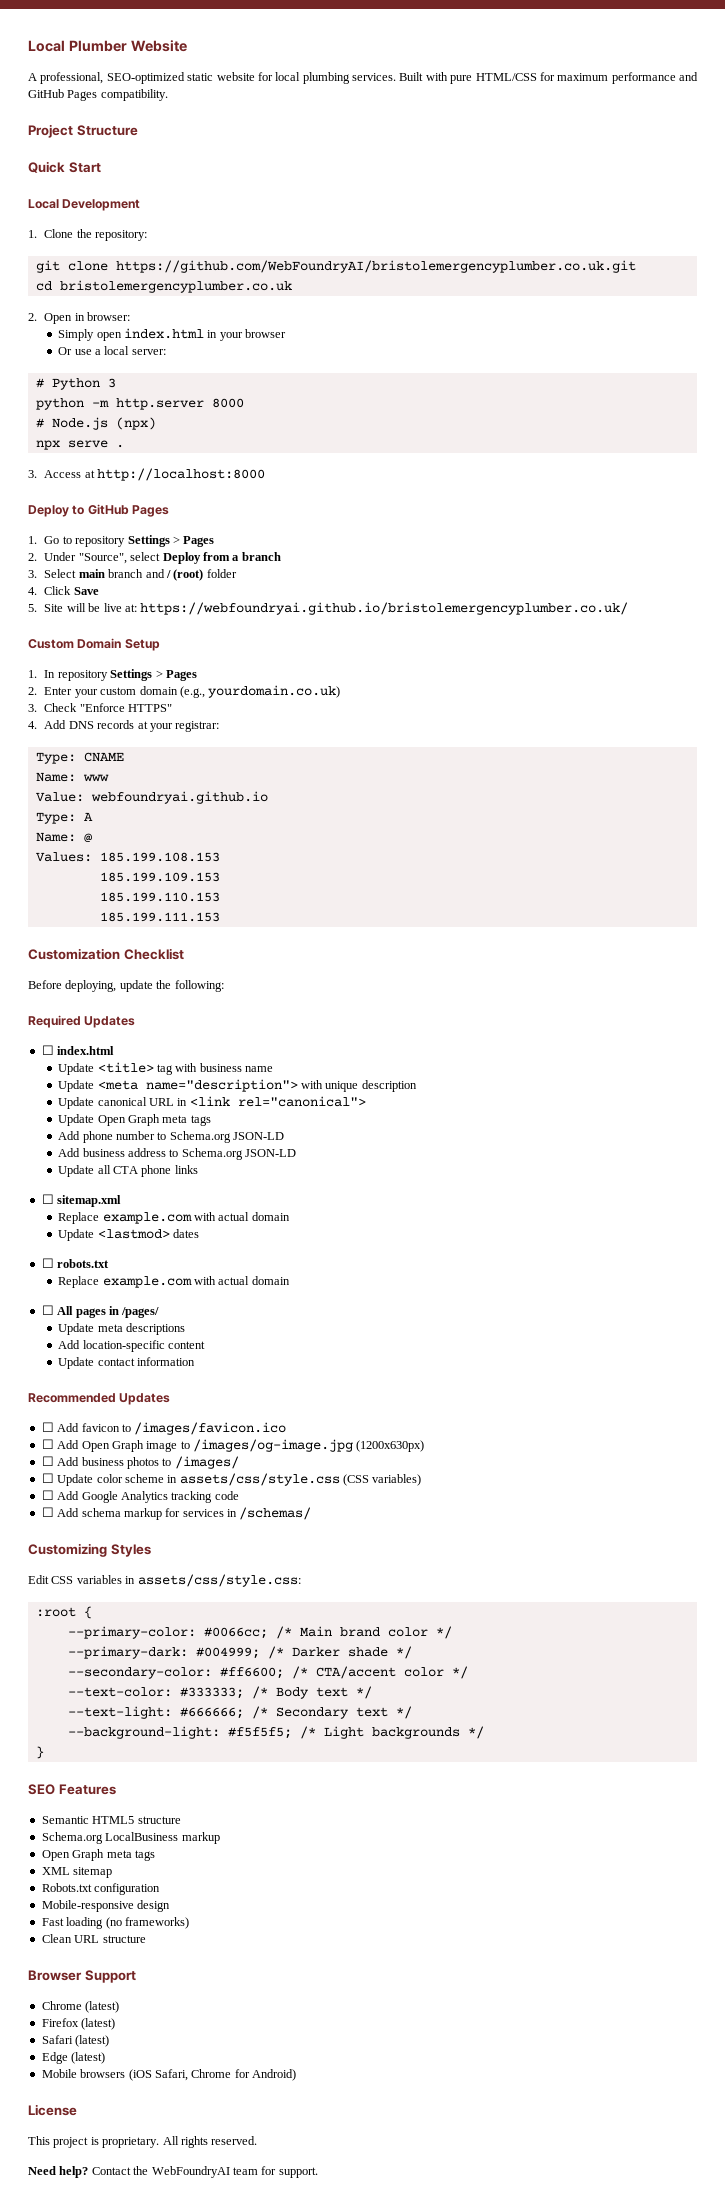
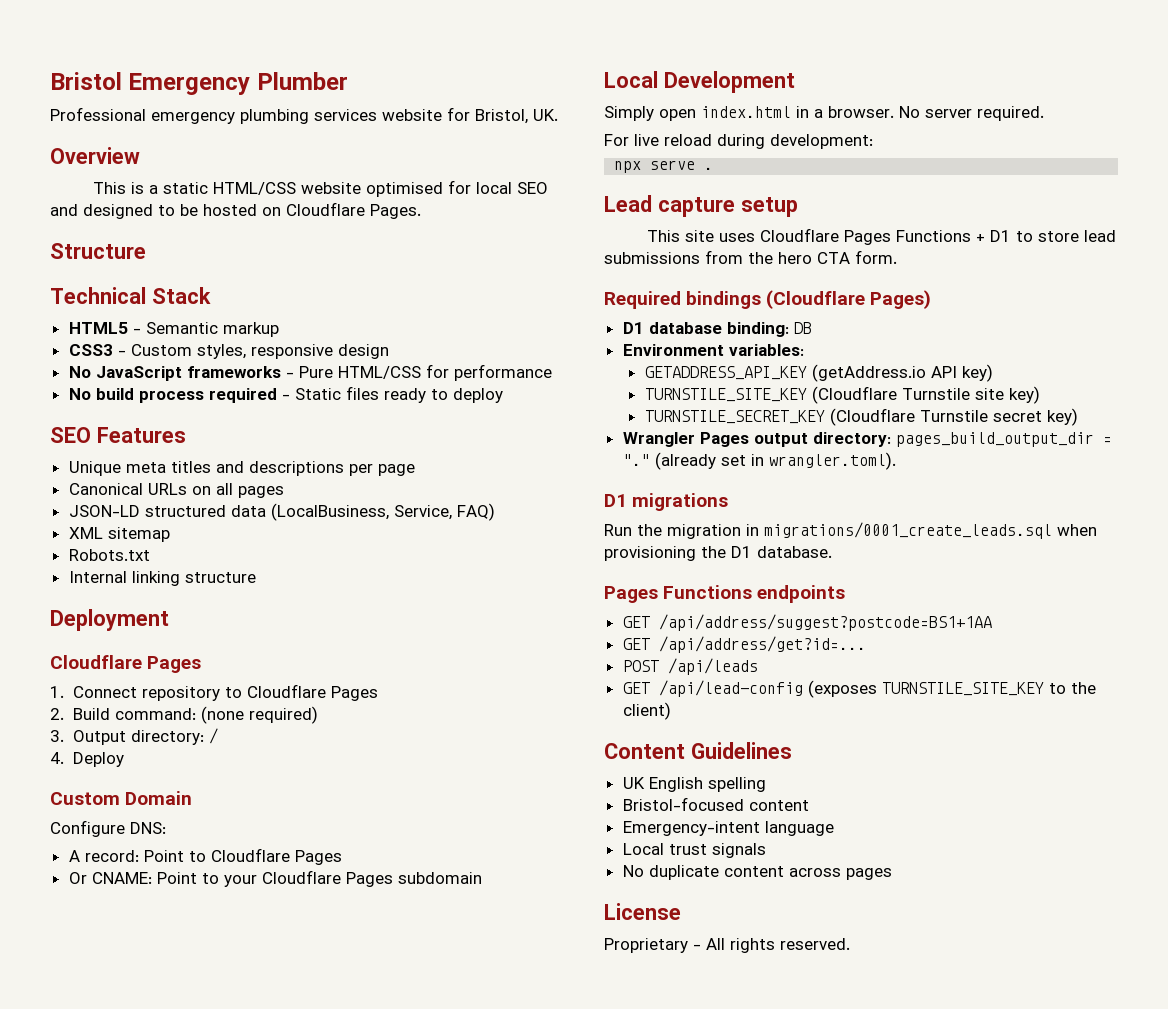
- Local Plumber Website
- A professional, SEO-optimized static website for local plumbing services. Built with pure HTML/CSS for maximum performance and GitHub Pages compatibility.
- Project Structure
- Quick Start
+ Bristol Emergency Plumber
+ Professional emergency plumbing services website for Bristol, UK.
+ Overview
+ This is a static HTML/CSS website optimised for local SEO and designed to be hosted on Cloudflare Pages.
+ Structure
+ Technical Stack
+ HTML5 - Semantic markup
+ CSS3 - Custom styles, responsive design
+ No JavaScript frameworks - Pure HTML/CSS for performance
+ No build process required - Static files ready to deploy
+ SEO Features
+ Unique meta titles and descriptions per page
+ Canonical URLs on all pages
+ JSON-LD structured data (LocalBusiness, Service, FAQ)
+ XML sitemap
+ Robots.txt
+ Internal linking structure
+ Deployment
+ Cloudflare Pages
+ 1. Connect repository to Cloudflare Pages
+ 2. Build command: (none required)
+ 3. Output directory: /
+ 4. Deploy
+ Custom Domain
+ Configure DNS:
+ A record: Point to Cloudflare Pages
+ Or CNAME: Point to your Cloudflare Pages subdomain
  Local Development
- 1. Clone the repository:
- git clone https://github.com/WebFoundryAI/bristolemergencyplumber.co.uk.git
- cd bristolemergencyplumber.co.uk
- 2. Open in browser:
- Simply open index.html in your browser
- Or use a local server:
- # Python 3
- python -m http.server 8000
- # Node.js (npx)
+ Simply open index.html in a browser. No server required.
+ For live reload during development:
  npx serve .
- 3. Access at http://localhost:8000
- Deploy to GitHub Pages
- 1. Go to repository Settings > Pages
- 2. Under "Source", select Deploy from a branch
- 3. Select main branch and / (root) folder
- 4. Click Save
- 5. Site will be live at: https://webfoundryai.github.io/bristolemergencyplumber.co.uk/
- Custom Domain Setup
- 1. In repository Settings > Pages
- 2. Enter your custom domain (e.g., yourdomain.co.uk)
- 3. Check "Enforce HTTPS"
- 4. Add DNS records at your registrar:
- Type: CNAME
- Name: www
- Value: webfoundryai.github.io
- Type: A
- Name: @
- Values: 185.199.108.153
- 185.199.109.153
- 185.199.110.153
- 185.199.111.153
- Customization Checklist
- Before deploying, update the following:
- Required Updates
- ☐ index.html
- Update <title> tag with business name
- Update <meta name="description"> with unique description
- Update canonical URL in <link rel="canonical">
- Update Open Graph meta tags
- Add phone number to Schema.org JSON-LD
- Add business address to Schema.org JSON-LD
- Update all CTA phone links
- ☐ sitemap.xml
- Replace example.com with actual domain
- Update <lastmod> dates
- ☐ robots.txt
- Replace example.com with actual domain
- ☐ All pages in /pages/
- Update meta descriptions
- Add location-specific content
- Update contact information
- Recommended Updates
- ☐ Add favicon to /images/favicon.ico
- ☐ Add Open Graph image to /images/og-image.jpg (1200x630px)
- ☐ Add business photos to /images/
- ☐ Update color scheme in assets/css/style.css (CSS variables)
- ☐ Add Google Analytics tracking code
- ☐ Add schema markup for services in /schemas/
- Customizing Styles
- Edit CSS variables in assets/css/style.css:
- :root {
- --primary-color: #0066cc; /* Main brand color */
- --primary-dark: #004999; /* Darker shade */
- --secondary-color: #ff6600; /* CTA/accent color */
- --text-color: #333333; /* Body text */
- --text-light: #666666; /* Secondary text */
- --background-light: #f5f5f5; /* Light backgrounds */
- }
- SEO Features
- Semantic HTML5 structure
- Schema.org LocalBusiness markup
- Open Graph meta tags
- XML sitemap
- Robots.txt configuration
- Mobile-responsive design
- Fast loading (no frameworks)
- Clean URL structure
- Browser Support
- Chrome (latest)
- Firefox (latest)
- Safari (latest)
- Edge (latest)
- Mobile browsers (iOS Safari, Chrome for Android)
+ Lead capture setup
+ This site uses Cloudflare Pages Functions + D1 to store lead submissions from the hero CTA form.
+ Required bindings (Cloudflare Pages)
+ D1 database binding: DB
+ Environment variables:
+ GETADDRESS_API_KEY (getAddress.io API key)
+ TURNSTILE_SITE_KEY (Cloudflare Turnstile site key)
+ TURNSTILE_SECRET_KEY (Cloudflare Turnstile secret key)
+ Wrangler Pages output directory: pages_build_output_dir = "." (already set in wrangler.toml).
+ D1 migrations
+ Run the migration in migrations/0001_create_leads.sql when provisioning the D1 database.
+ Pages Functions endpoints
+ GET /api/address/suggest?postcode=BS1+1AA
+ GET /api/address/get?id=...
+ POST /api/leads
+ GET /api/lead-config (exposes TURNSTILE_SITE_KEY to the client)
+ Content Guidelines
+ UK English spelling
+ Bristol-focused content
+ Emergency-intent language
+ Local trust signals
+ No duplicate content across pages
  License
- This project is proprietary. All rights reserved.
- Need help? Contact the WebFoundryAI team for support.
+ Proprietary - All rights reserved.

